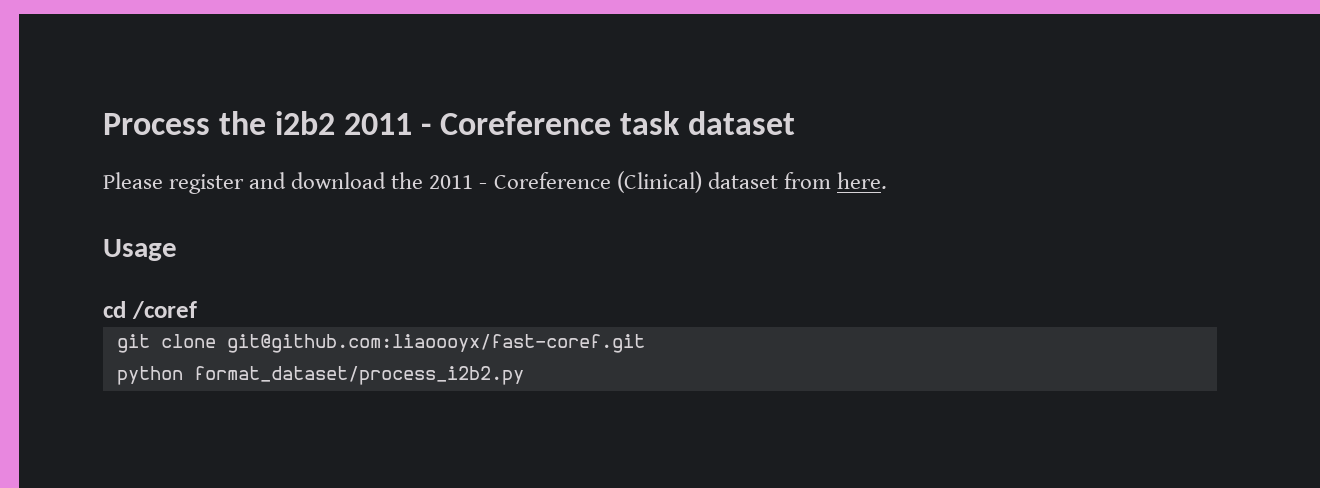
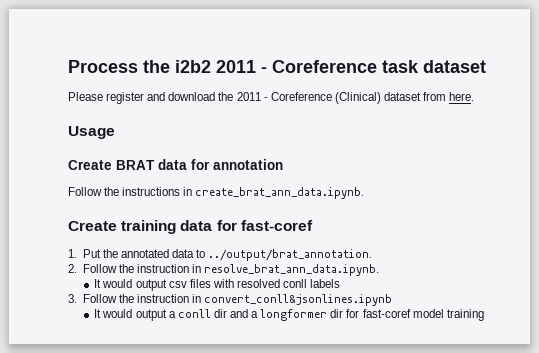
- cd /coref
- git clone git@github.com:liaoooyx/fast-coref.git
- python format_dataset/process_i2b2.py
+ Create BRAT data for annotation
+ Follow the instructions in create_brat_ann_data.ipynb.
+ Create training data for fast-coref
+ 1. Put the annotated data to ../output/brat_annotation.
+ 2. Follow the instruction in resolve_brat_ann_data.ipynb.
+ It would output csv files with resolved conll labels
+ 3. Follow the instruction in convert_conll&jsonlines.ipynb
+ It would output a conll dir and a longformer dir for fast-coref model training

